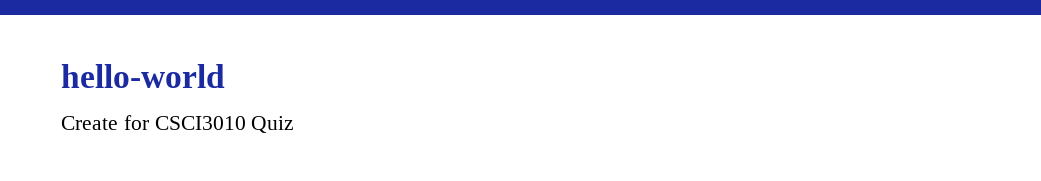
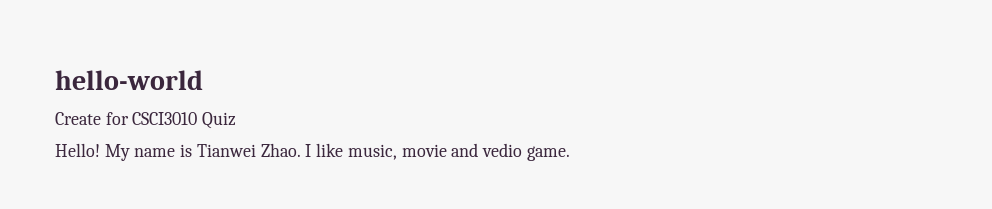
+ Hello! My name is Tianwei Zhao. I like music, movie and vedio game.

